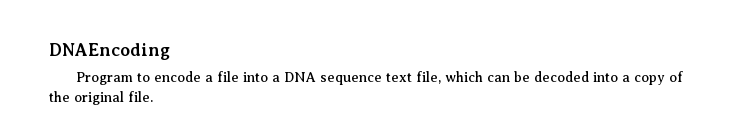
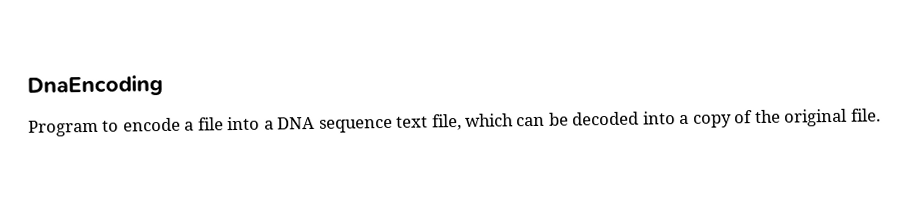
- DNAEncoding
+ DnaEncoding

